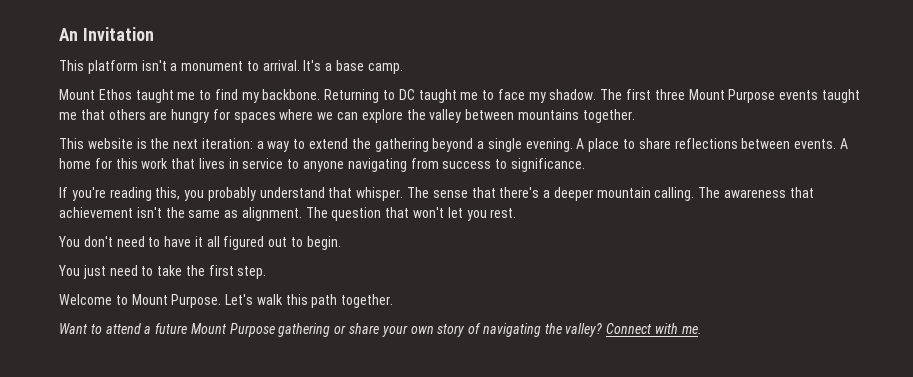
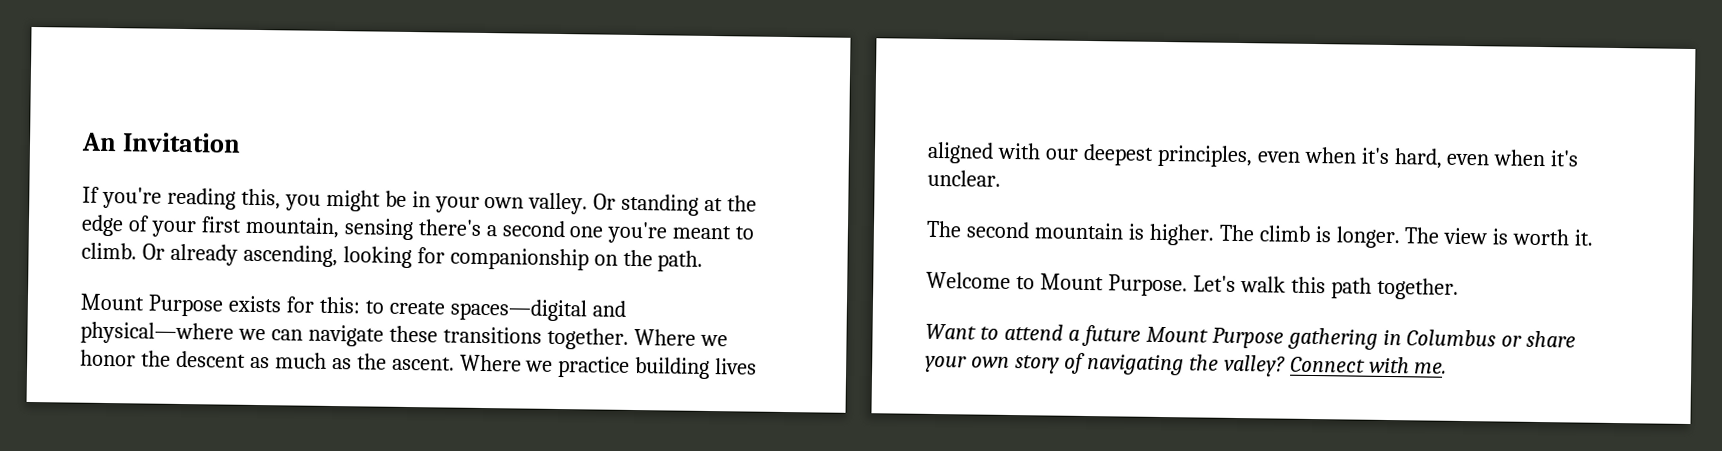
- This platform isn't a monument to arrival. It's a base camp.
- Mount Ethos taught me to find my backbone. Returning to DC taught me to face my shadow. The first three Mount Purpose events taught me that others are hungry for spaces where we can explore the valley between mountains together.
- This website is the next iteration: a way to extend the gathering beyond a single evening. A place to share reflections between events. A home for this work that lives in service to anyone navigating from success to significance.
- If you're reading this, you probably understand that whisper. The sense that there's a deeper mountain calling. The awareness that achievement isn't the same as alignment. The question that won't let you rest.
- You don't need to have it all figured out to begin.
- You just need to take the first step.
+ If you're reading this, you might be in your own valley. Or standing at the edge of your first mountain, sensing there's a second one you're meant to climb. Or already ascending, looking for companionship on the path.
+ Mount Purpose exists for this: to create spaces—digital and physical—where we can navigate these transitions together. Where we honor the descent as much as the ascent. Where we practice building lives aligned with our deepest principles, even when it's hard, even when it's unclear.
+ The second mountain is higher. The climb is longer. The view is worth it.
- Want to attend a future Mount Purpose gathering or share your own story of navigating the valley?
+ Want to attend a future Mount Purpose gathering in Columbus or share your own story of navigating the valley?

